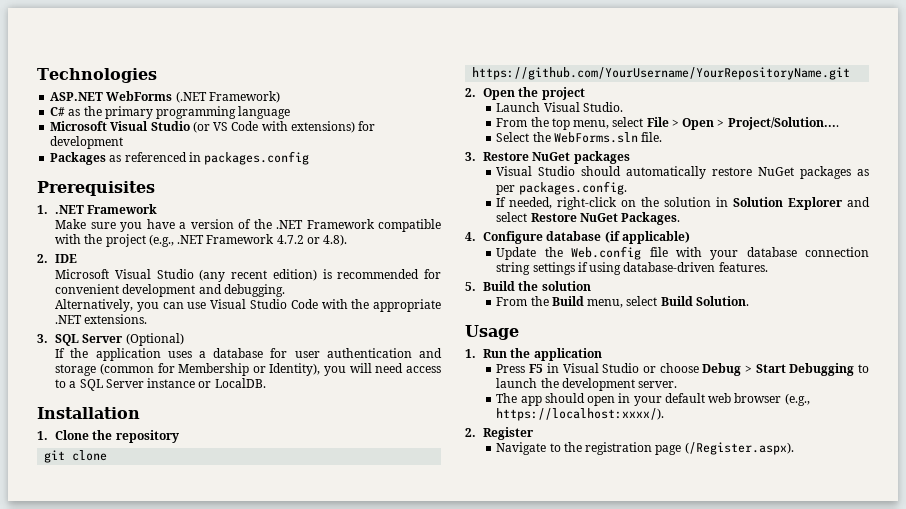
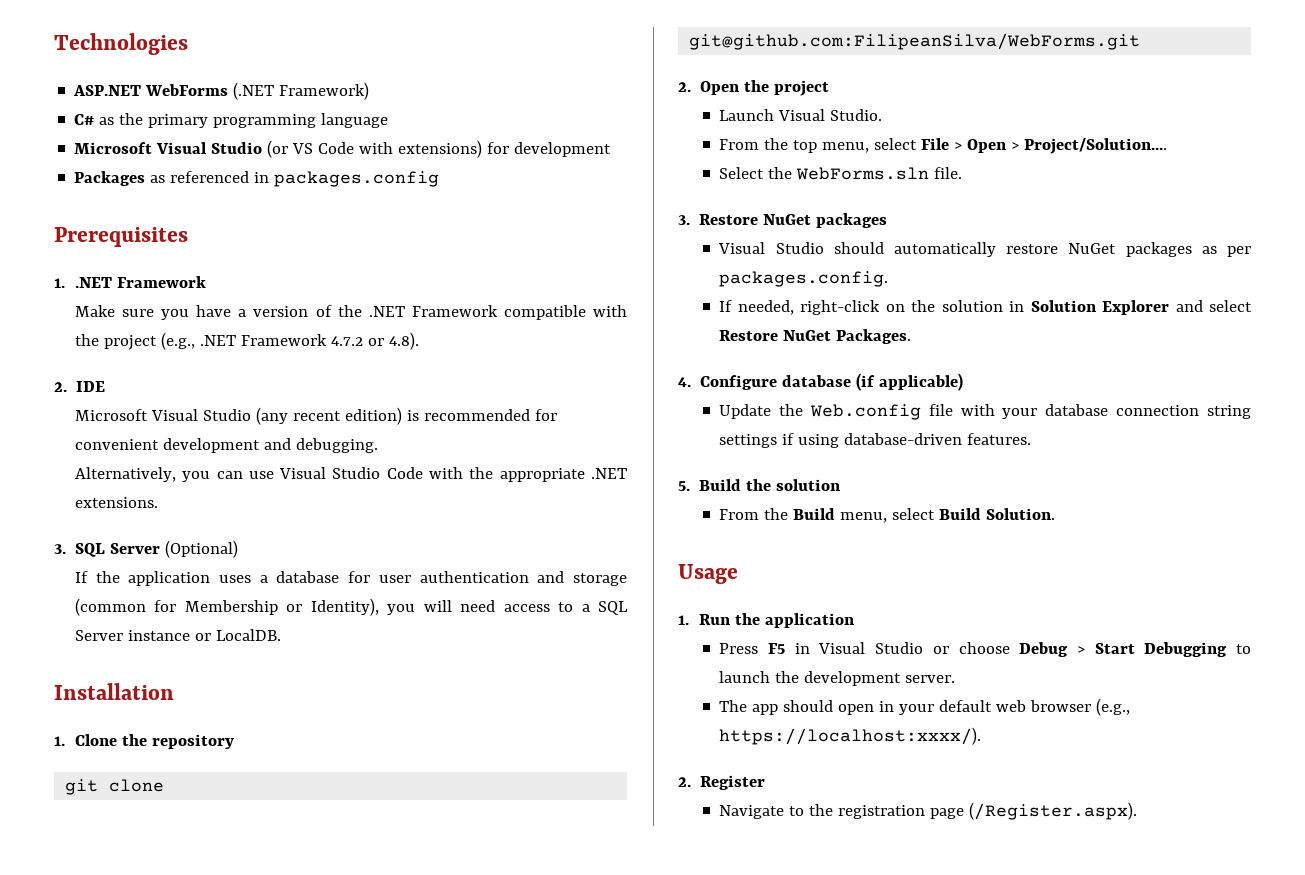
- git clone https://github.com/YourUsername/YourRepositoryName.git
+ git clone git@github.com:FilipeanSilva/WebForms.git

